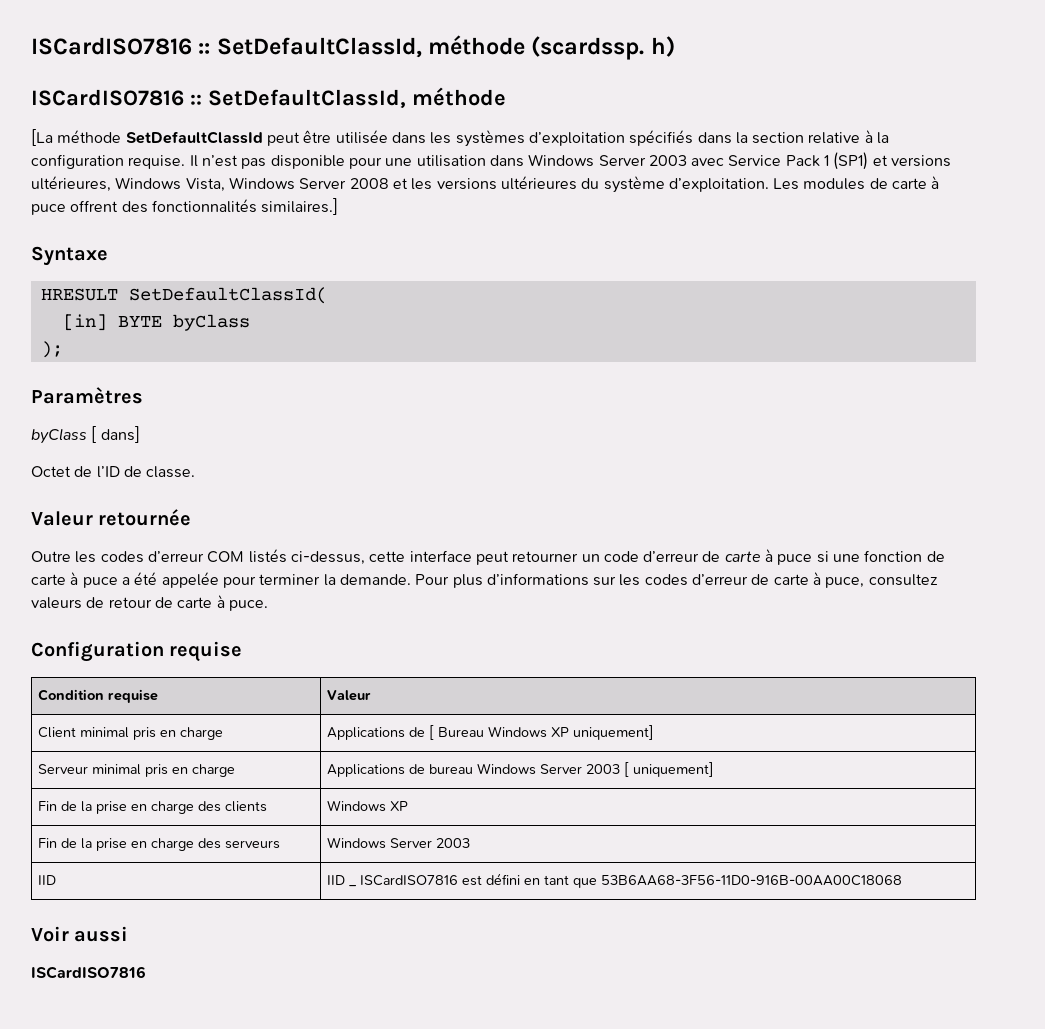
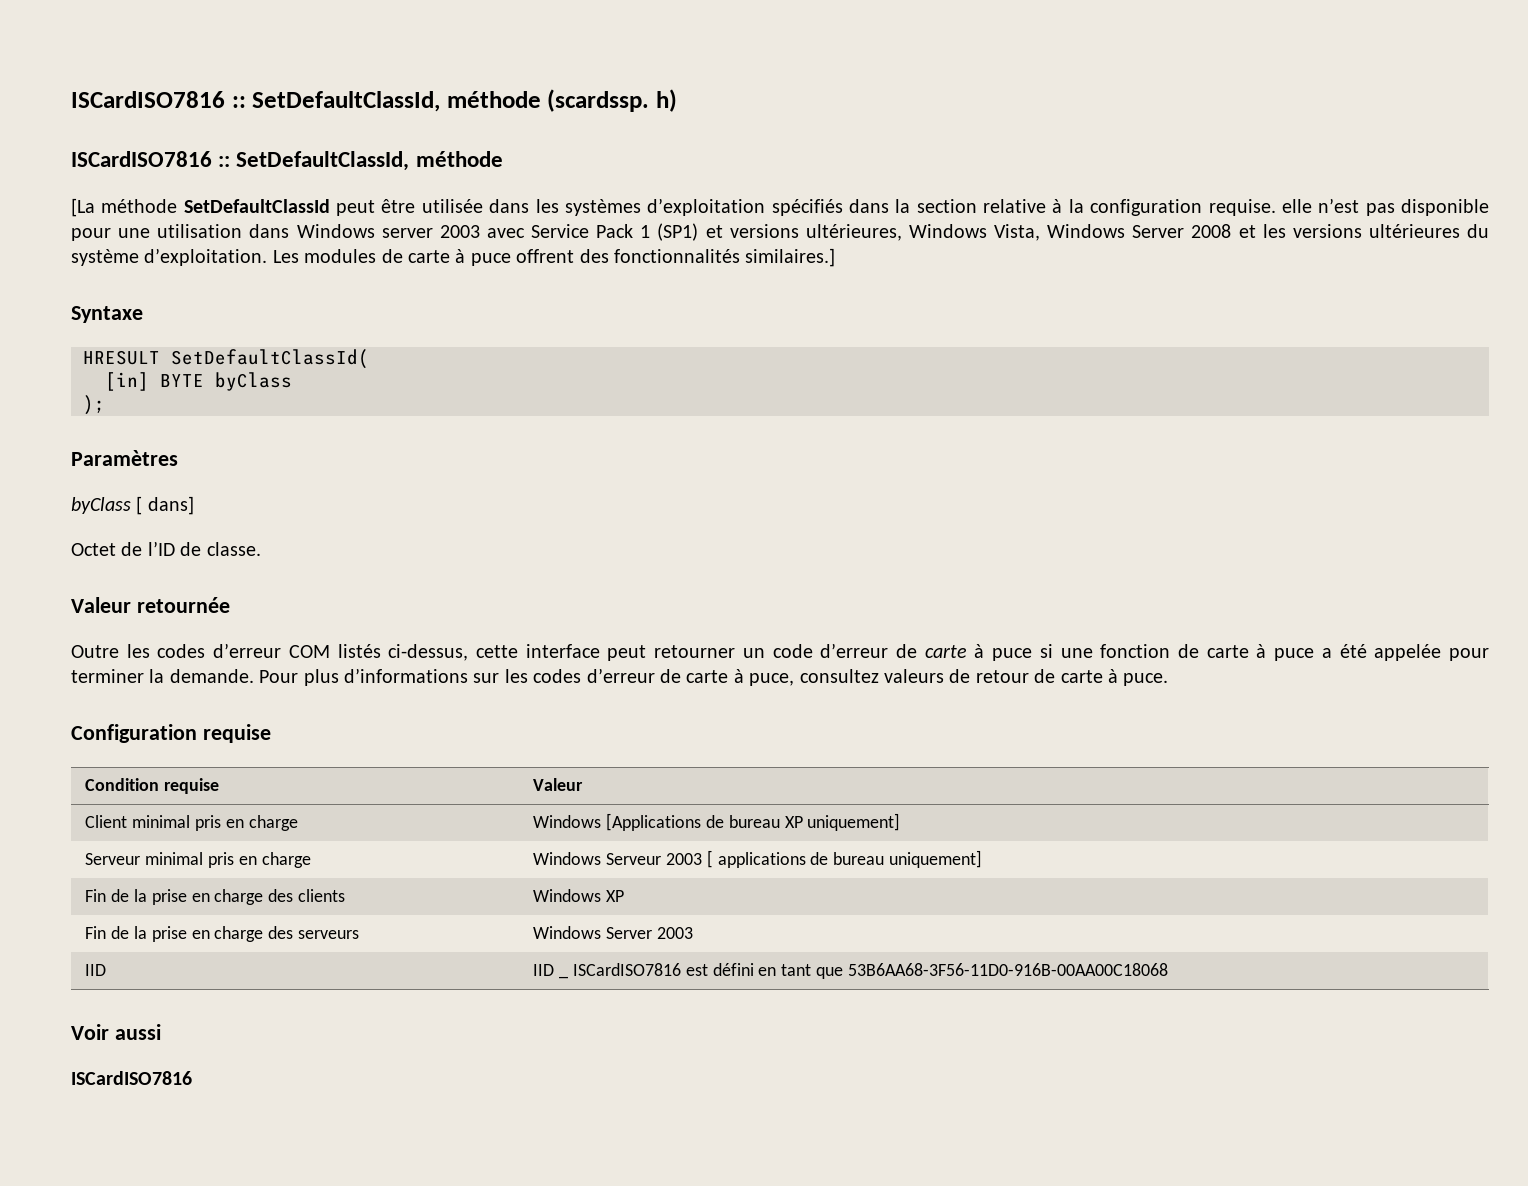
- [La méthode SetDefaultClassId peut être utilisée dans les systèmes d’exploitation spécifiés dans la section relative à la configuration requise. Il n’est pas disponible pour une utilisation dans Windows Server 2003 avec Service Pack 1 (SP1) et versions ultérieures, Windows Vista, Windows Server 2008 et les versions ultérieures du système d’exploitation.
+ [La méthode SetDefaultClassId peut être utilisée dans les systèmes d’exploitation spécifiés dans la section relative à la configuration requise. elle n’est pas disponible pour une utilisation dans Windows server 2003 avec Service Pack 1 (SP1) et versions ultérieures, Windows Vista, Windows Server 2008 et les versions ultérieures du système d’exploitation.
- Client minimal pris en charge | Applications de [ Bureau Windows XP uniquement]
+ Client minimal pris en charge | Windows [Applications de bureau XP uniquement]
- Serveur minimal pris en charge | Applications de bureau Windows Server 2003 [ uniquement]
+ Serveur minimal pris en charge | Windows Serveur 2003 [ applications de bureau uniquement]

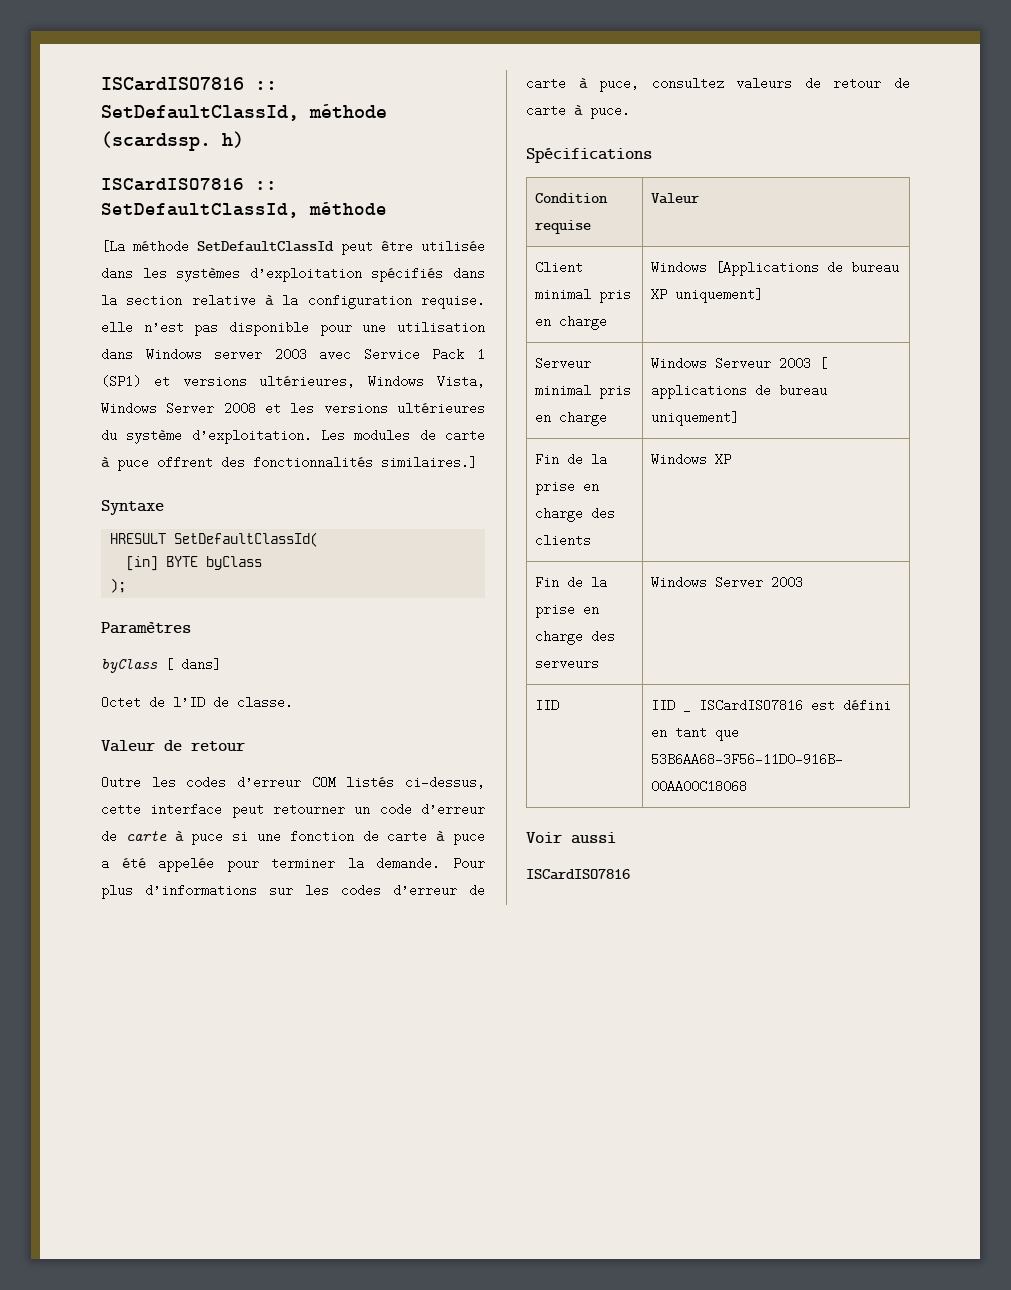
- Valeur retournée
+ Valeur de retour
- Configuration requise
+ Spécifications

